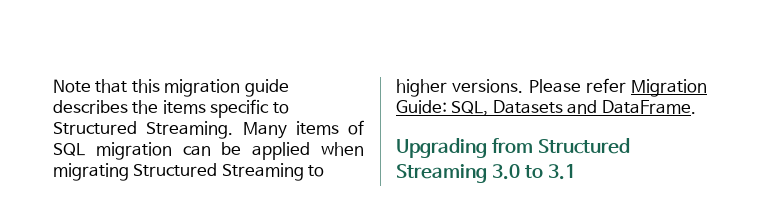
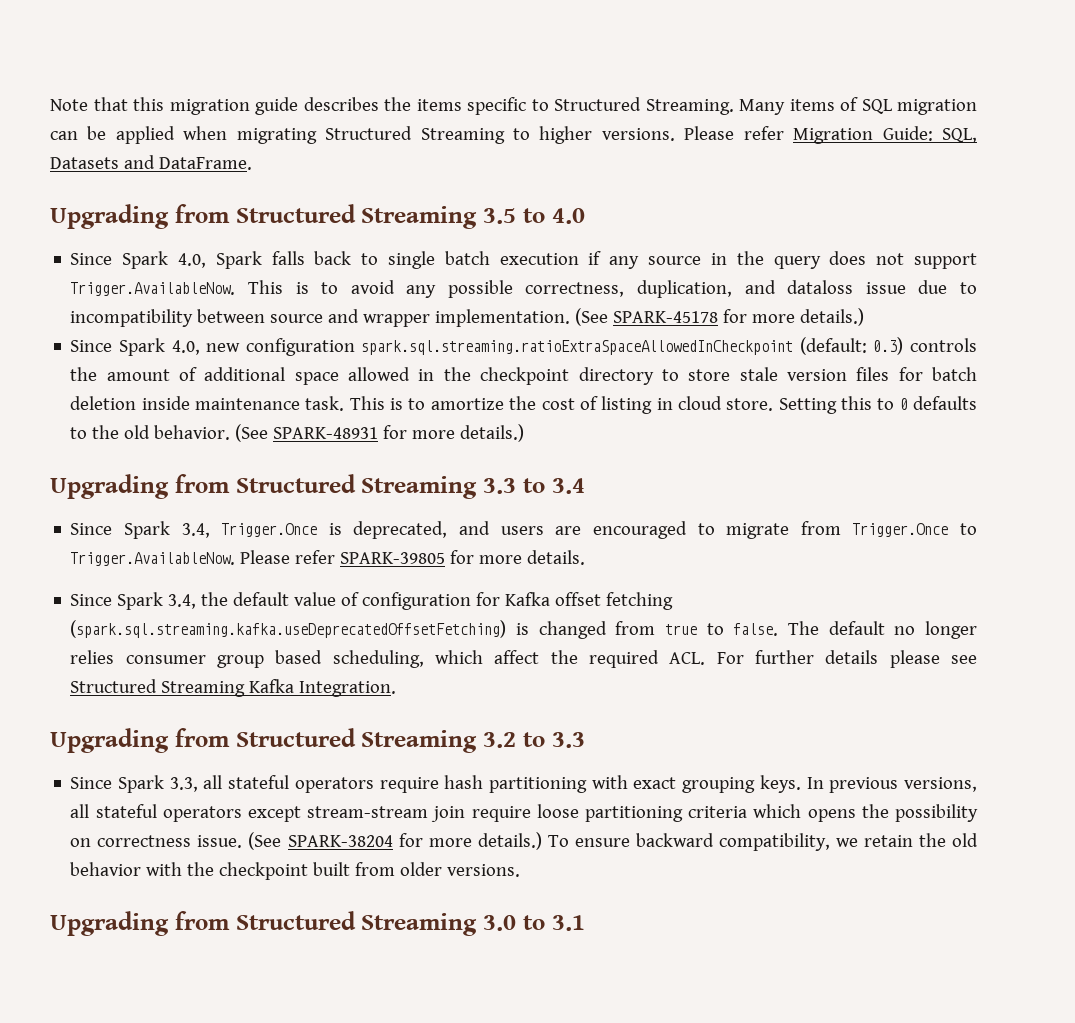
+ Upgrading from Structured Streaming 3.5 to 4.0
+ Since Spark 4.0, Spark falls back to single batch execution if any source in the query does not support Trigger.AvailableNow. This is to avoid any possible correctness, duplication, and dataloss issue due to incompatibility between source and wrapper implementation. (See SPARK-45178 for more details.)
+ Since Spark 4.0, new configuration spark.sql.streaming.ratioExtraSpaceAllowedInCheckpoint (default: 0.3) controls the amount of additional space allowed in the checkpoint directory to store stale version files for batch deletion inside maintenance task. This is to amortize the cost of listing in cloud store. Setting this to 0 defaults to the old behavior. (See SPARK-48931 for more details.)
+ Upgrading from Structured Streaming 3.3 to 3.4
+ Since Spark 3.4, Trigger.Once is deprecated, and users are encouraged to migrate from Trigger.Once to Trigger.AvailableNow. Please refer SPARK-39805 for more details.
+ Since Spark 3.4, the default value of configuration for Kafka offset fetching (spark.sql.streaming.kafka.useDeprecatedOffsetFetching) is changed from true to false. The default no longer relies consumer group based scheduling, which affect the required ACL. For further details please see Structured Streaming Kafka Integration.
+ Upgrading from Structured Streaming 3.2 to 3.3
+ Since Spark 3.3, all stateful operators require hash partitioning with exact grouping keys. In previous versions, all stateful operators except stream-stream join require loose partitioning criteria which opens the possibility on correctness issue. (See SPARK-38204 for more details.) To ensure backward compatibility, we retain the old behavior with the checkpoint built from older versions.

